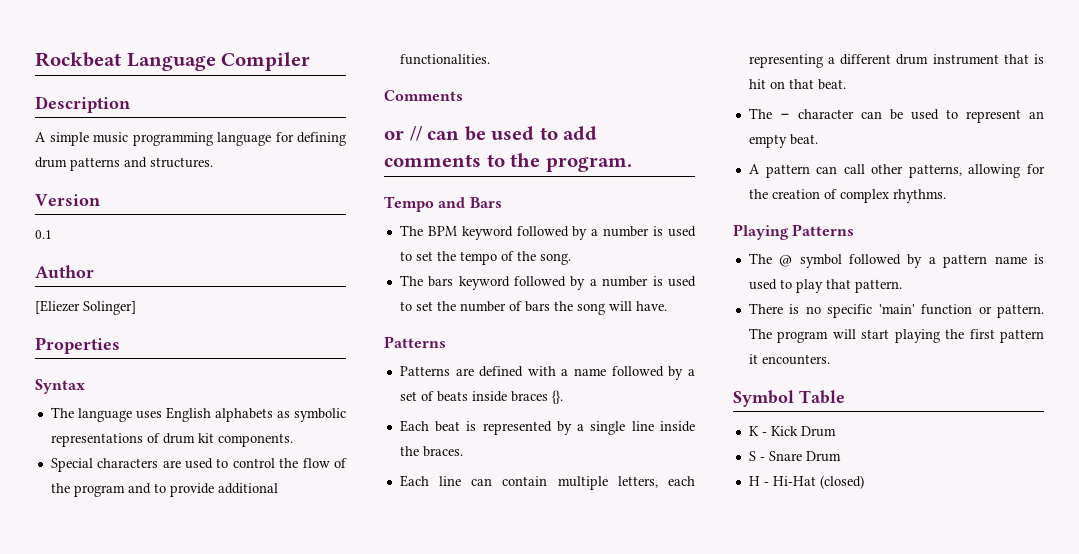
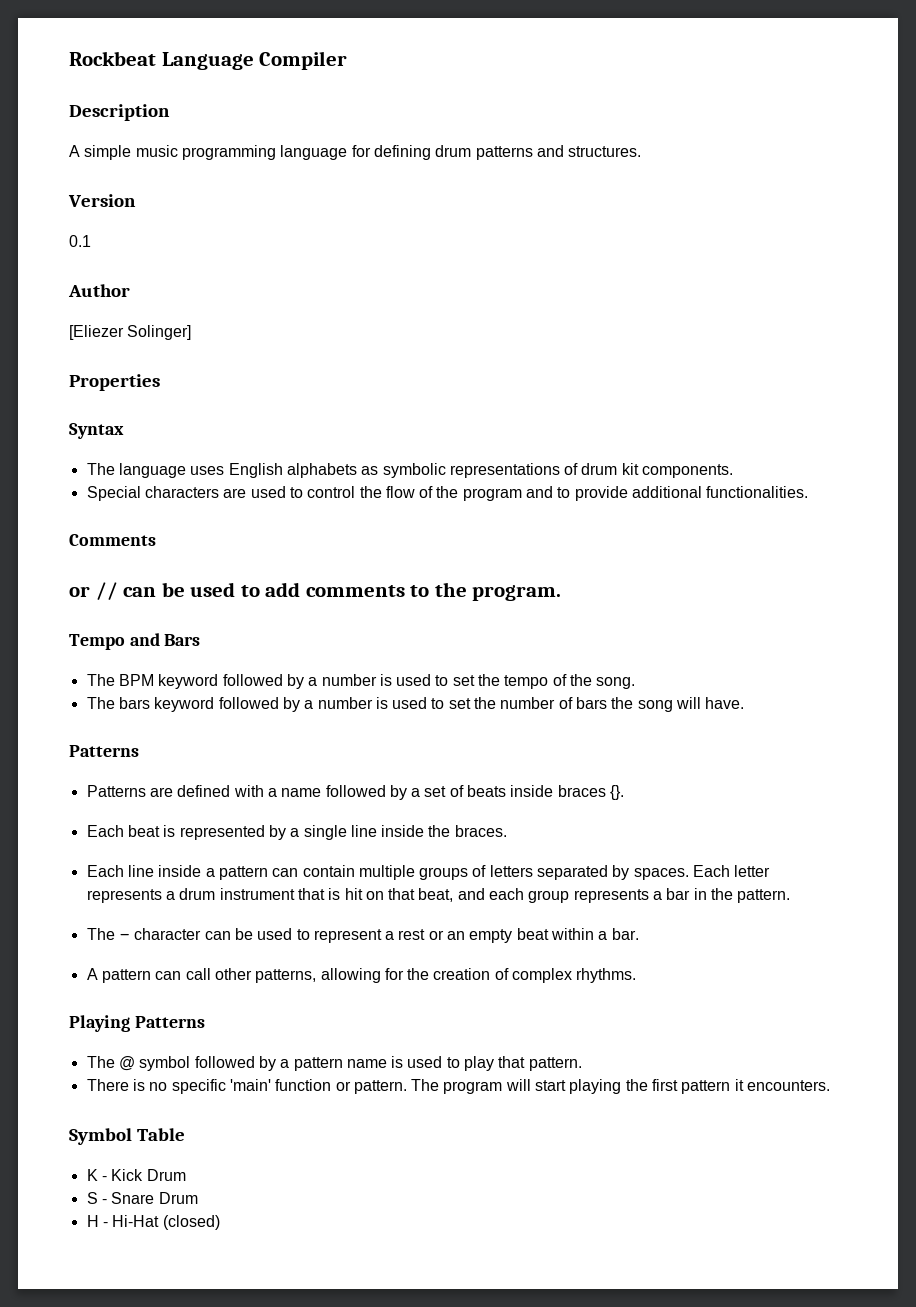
- Each line can contain multiple letters, each representing a different drum instrument that is hit on that beat.
+ Each line inside a pattern can contain multiple groups of letters separated by spaces. Each letter represents a drum instrument that is hit on that beat, and each group represents a bar in the pattern.
- The - character can be used to represent an empty beat.
+ The - character can be used to represent a rest or an empty beat within a bar.

